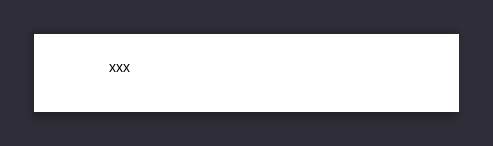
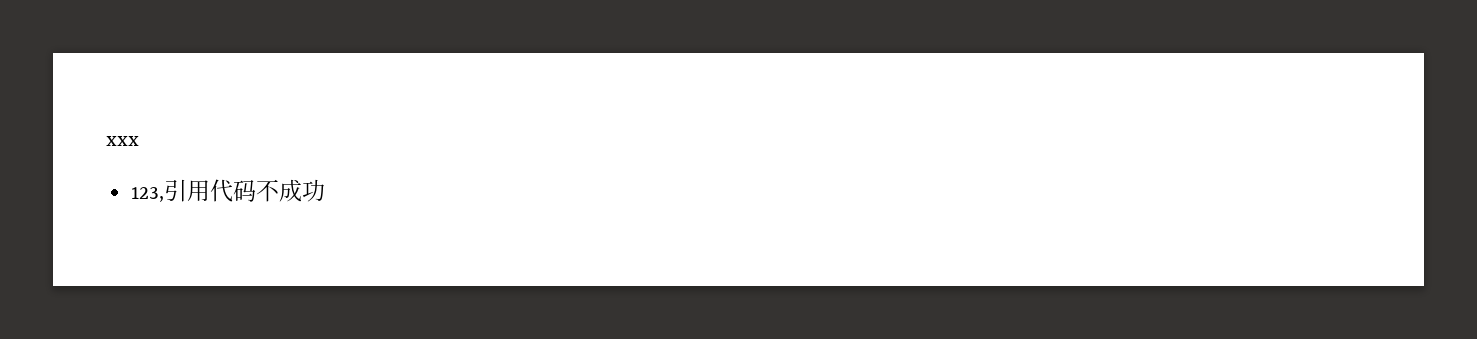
+ 123,引用代码不成功

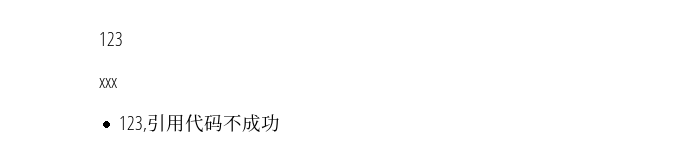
+ 123

